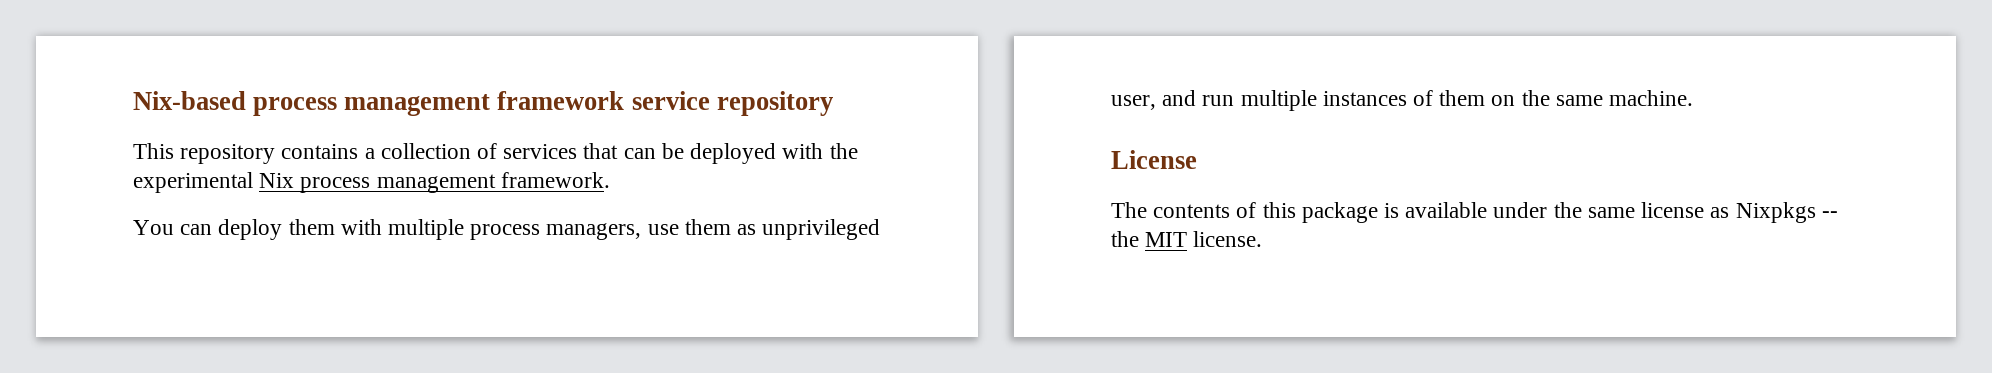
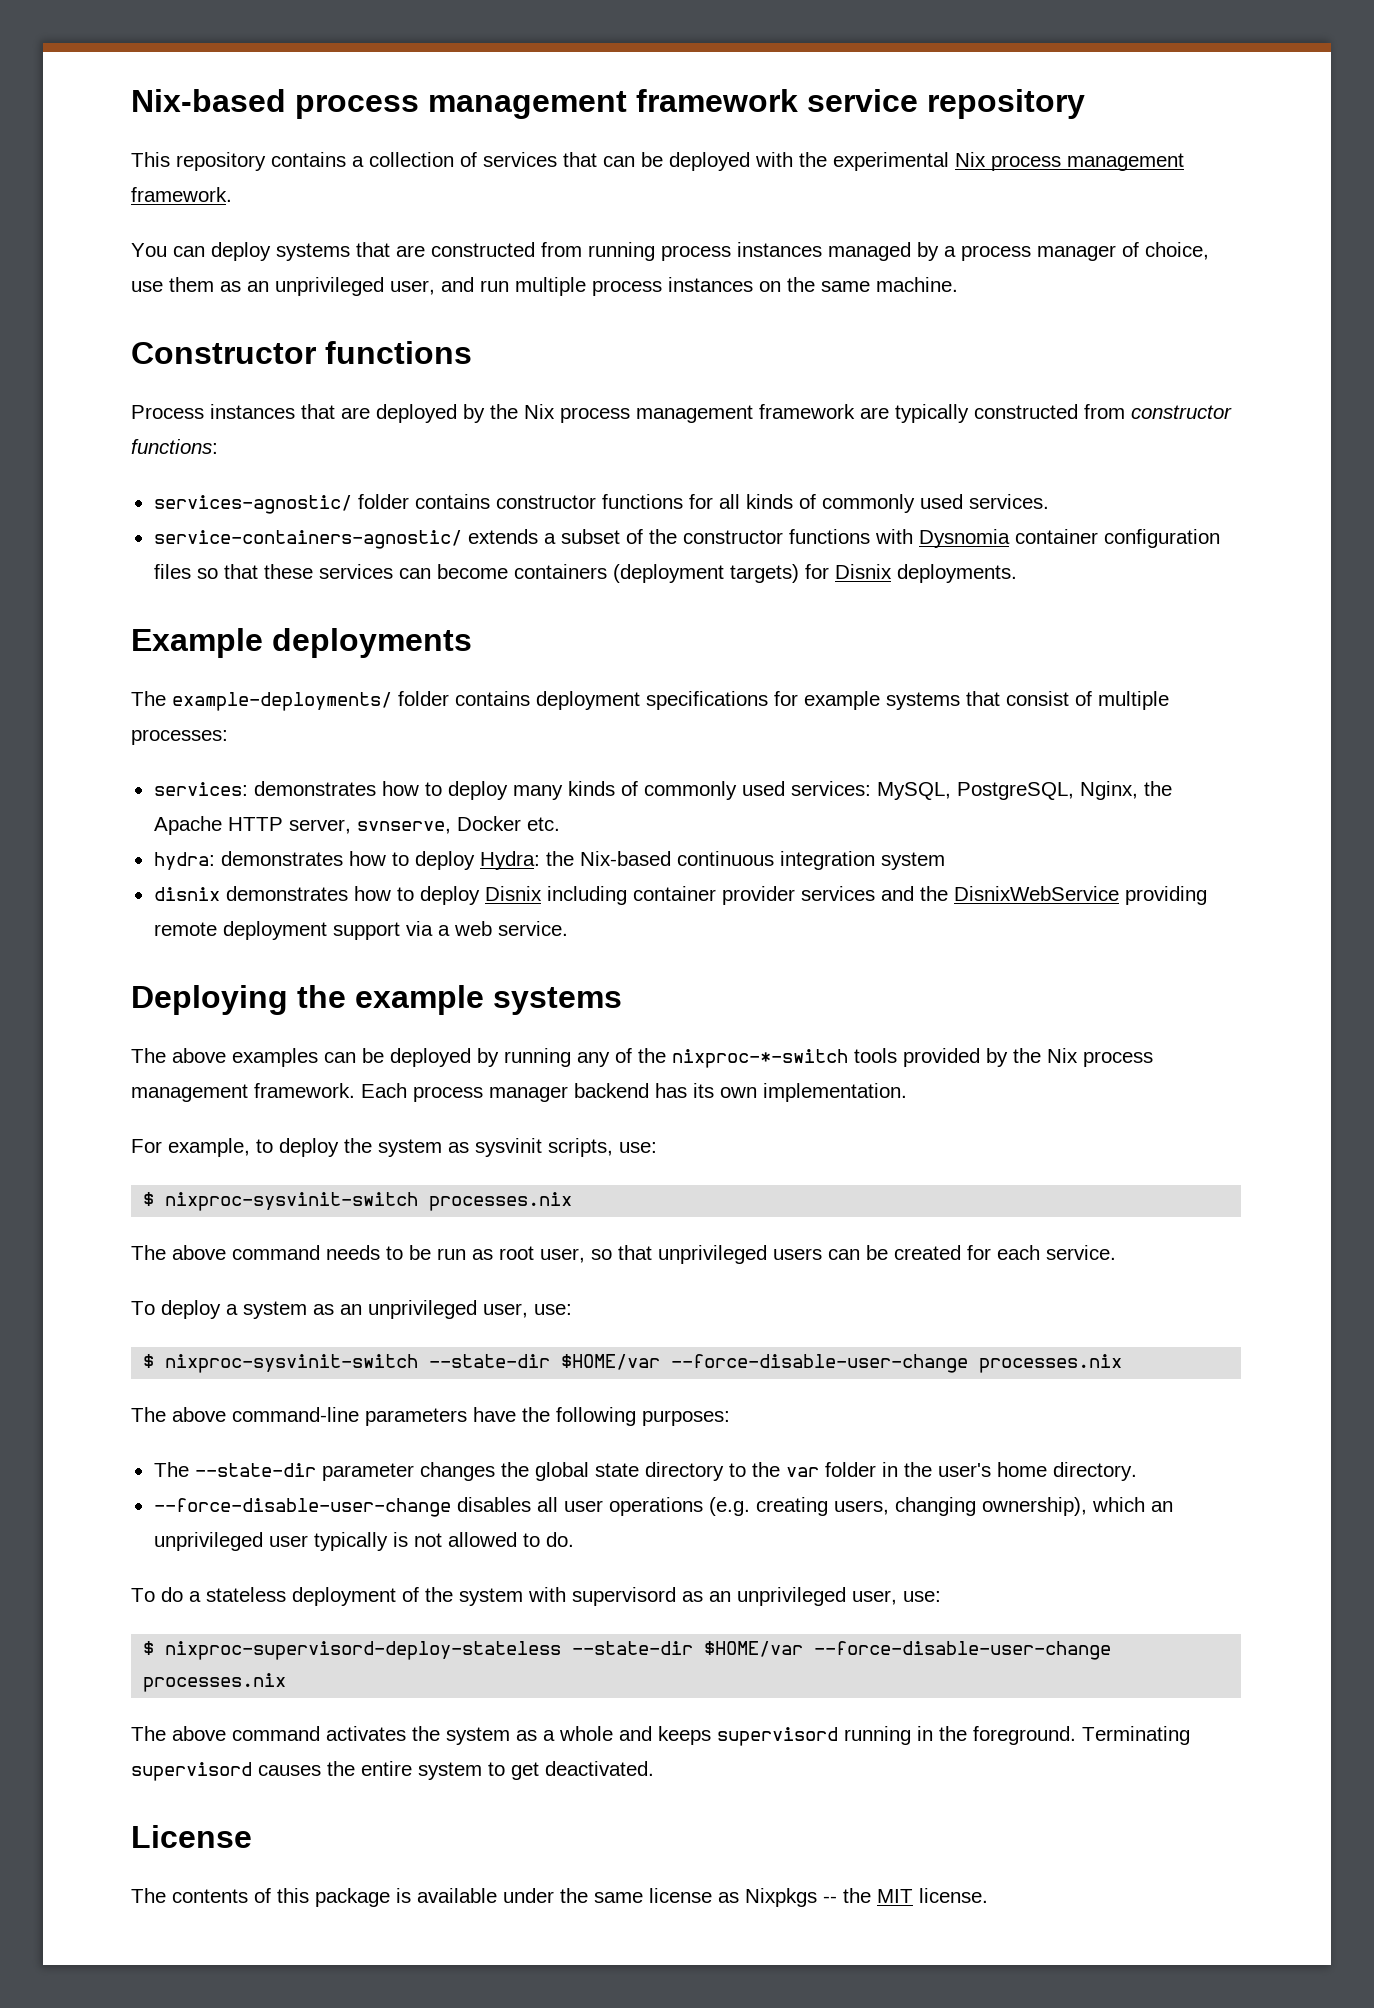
- You can deploy them with multiple process managers, use them as unprivileged user, and run multiple instances of them on the same machine.
+ You can deploy systems that are constructed from running process instances managed by a process manager of choice, use them as an unprivileged user, and run multiple process instances on the same machine.
+ Constructor functions
+ Process instances that are deployed by the Nix process management framework are typically constructed from constructor functions:
+ services-agnostic/ folder contains constructor functions for all kinds of commonly used services.
+ service-containers-agnostic/ extends a subset of the constructor functions with Dysnomia container configuration files so that these services can become containers (deployment targets) for Disnix deployments.
+ Example deployments
+ The example-deployments/ folder contains deployment specifications for example systems that consist of multiple processes:
+ services: demonstrates how to deploy many kinds of commonly used services: MySQL, PostgreSQL, Nginx, the Apache HTTP server, svnserve, Docker etc.
+ hydra: demonstrates how to deploy Hydra: the Nix-based continuous integration system
+ disnix demonstrates how to deploy Disnix including container provider services and the DisnixWebService providing remote deployment support via a web service.
+ Deploying the example systems
+ The above examples can be deployed by running any of the nixproc-*-switch tools provided by the Nix process management framework. Each process manager backend has its own implementation.
+ For example, to deploy the system as sysvinit scripts, use:
+ $ nixproc-sysvinit-switch processes.nix
+ The above command needs to be run as root user, so that unprivileged users can be created for each service.
+ To deploy a system as an unprivileged user, use:
+ $ nixproc-sysvinit-switch --state-dir $HOME/var --force-disable-user-change processes.nix
+ The above command-line parameters have the following purposes:
+ The --state-dir parameter changes the global state directory to the var folder in the user's home directory.
+ --force-disable-user-change disables all user operations (e.g. creating users, changing ownership), which an unprivileged user typically is not allowed to do.
+ To do a stateless deployment of the system with supervisord as an unprivileged user, use:
+ $ nixproc-supervisord-deploy-stateless --state-dir $HOME/var --force-disable-user-change processes.nix
+ The above command activates the system as a whole and keeps supervisord running in the foreground. Terminating supervisord causes the entire system to get deactivated.

